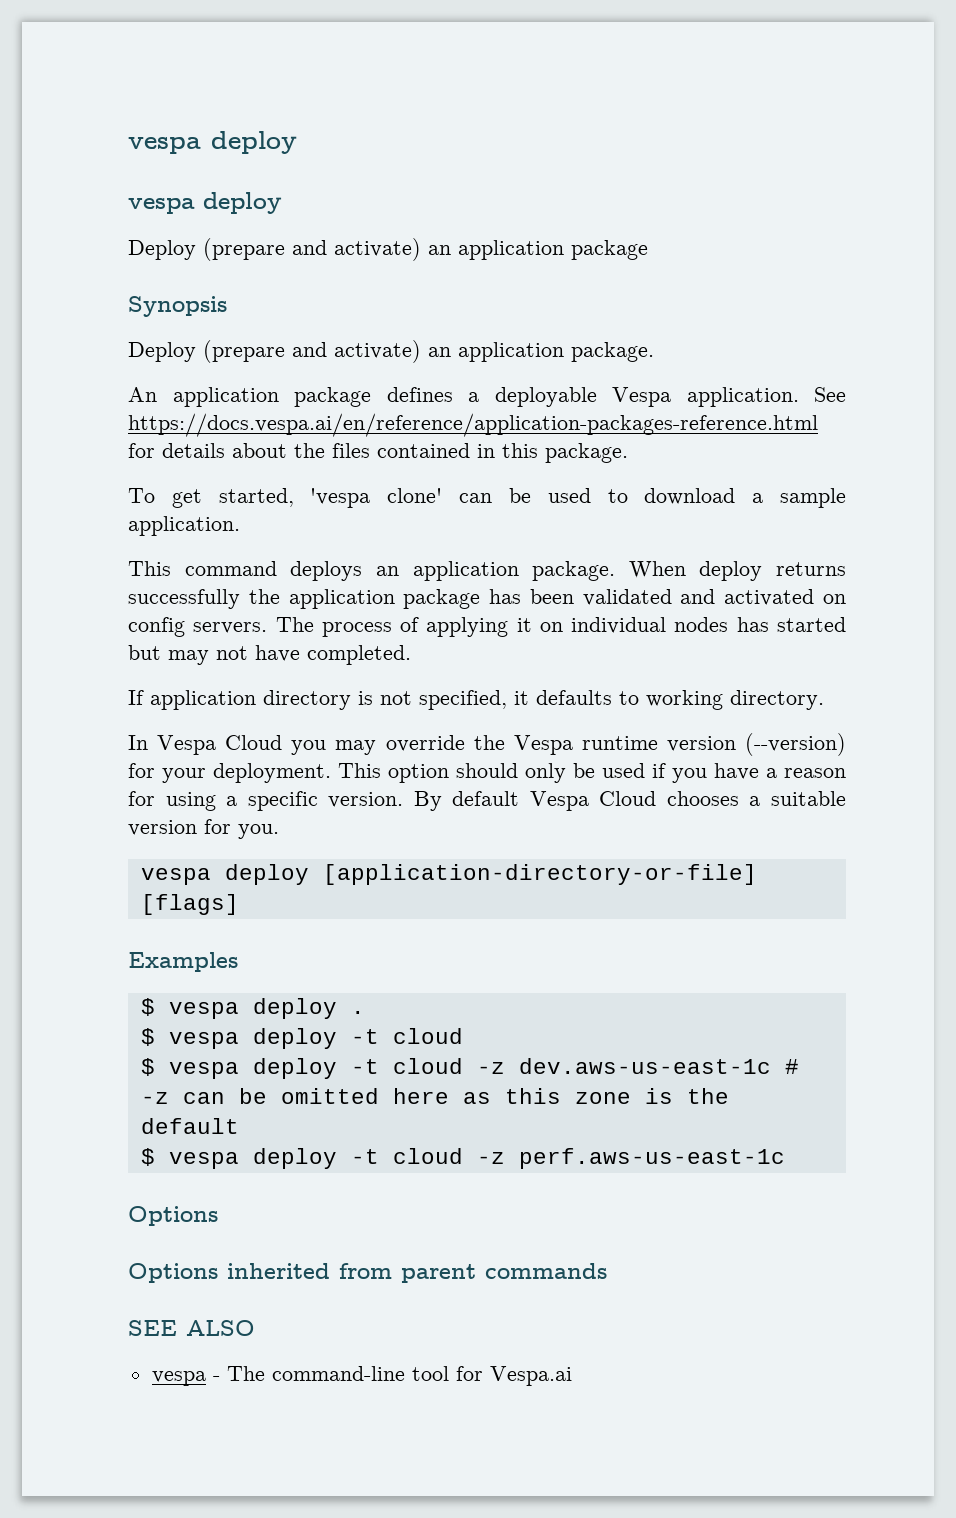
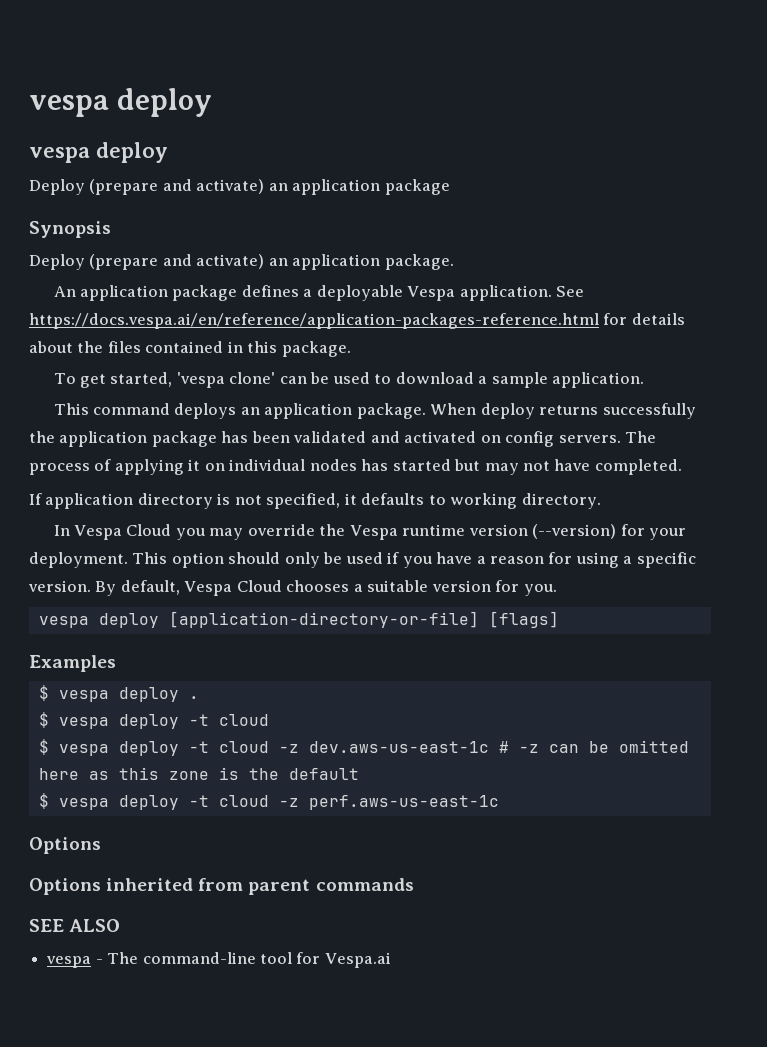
- By default Vespa Cloud chooses a suitable version for you.
+ By default, Vespa Cloud chooses a suitable version for you.

